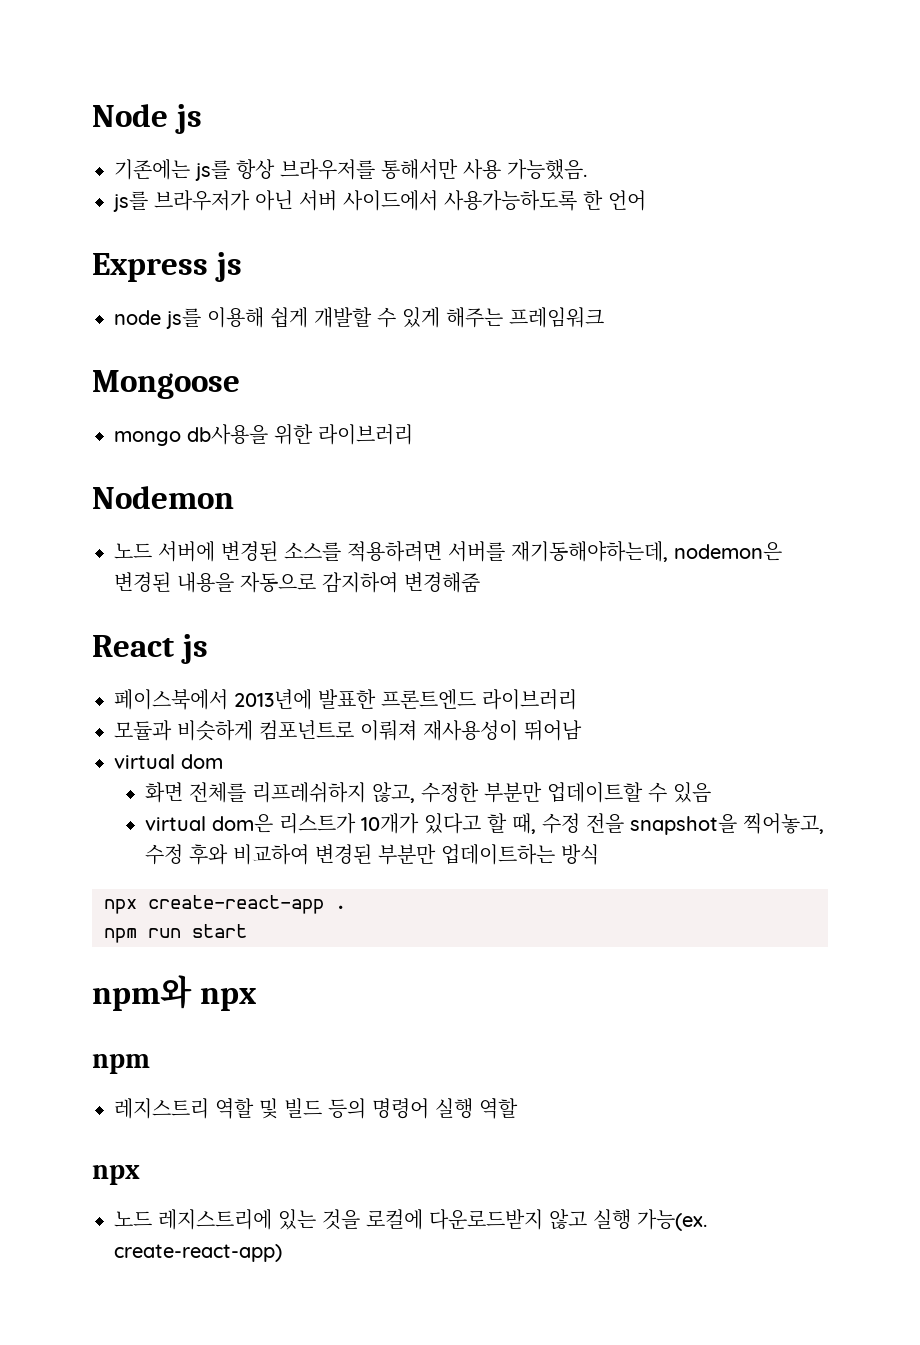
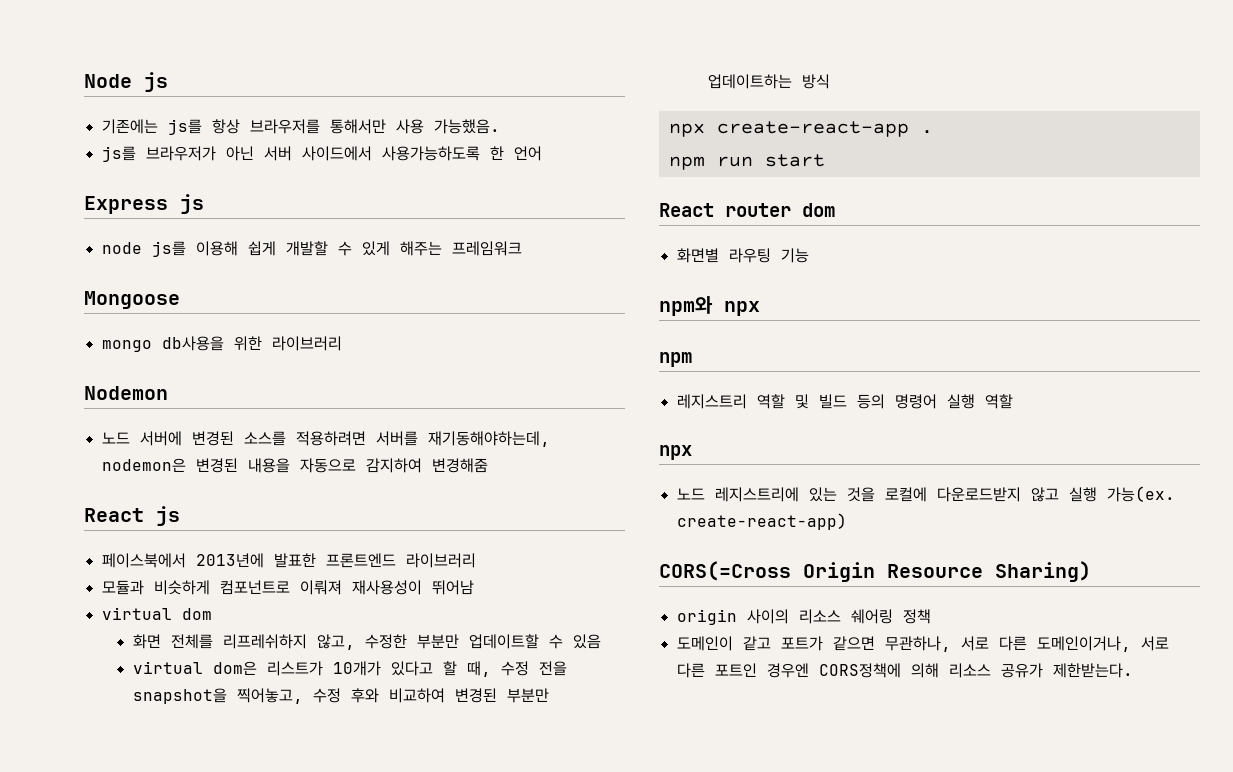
+ React router dom
+ 화면별 라우팅 기능
+ CORS(=Cross Origin Resource Sharing)
+ origin 사이의 리소스 쉐어링 정책
+ 도메인이 같고 포트가 같으면 무관하나, 서로 다른 도메인이거나, 서로 다른 포트인 경우엔 CORS정책에 의해 리소스 공유가 제한받는다.

